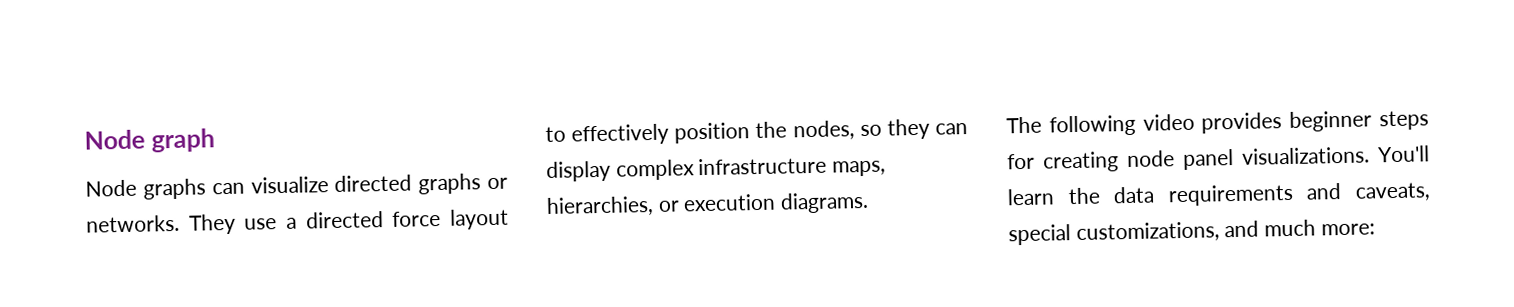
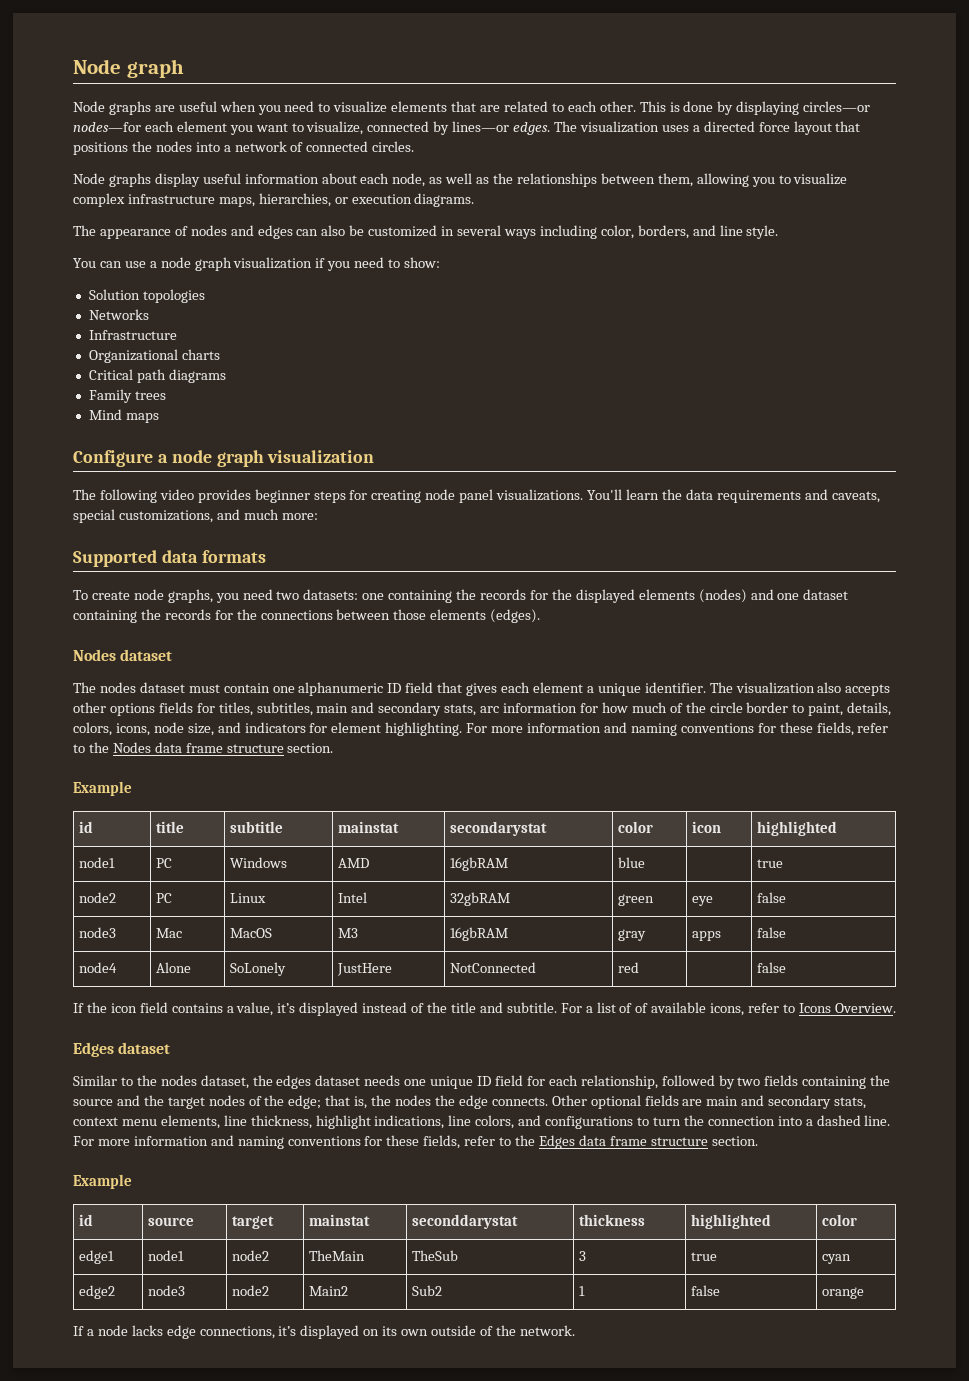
- Node graphs can visualize directed graphs or networks. They use a directed force layout to effectively position the nodes, so they can display complex infrastructure maps, hierarchies, or execution diagrams.
+ Node graphs are useful when you need to visualize elements that are related to each other. This is done by displaying circles—or nodes—for each element you want to visualize, connected by lines—or edges. The visualization uses a directed force layout that positions the nodes into a network of connected circles.
+ Node graphs display useful information about each node, as well as the relationships between them, allowing you to visualize complex infrastructure maps, hierarchies, or execution diagrams.
+ The appearance of nodes and edges can also be customized in several ways including color, borders, and line style.
+ You can use a node graph visualization if you need to show:
+ Solution topologies
+ Networks
+ Infrastructure
+ Organizational charts
+ Critical path diagrams
+ Family trees
+ Mind maps
+ Configure a node graph visualization
+ Supported data formats
+ To create node graphs, you need two datasets: one containing the records for the displayed elements (nodes) and one dataset containing the records for the connections between those elements (edges).
+ Nodes dataset
+ The nodes dataset must contain one alphanumeric ID field that gives each element a unique identifier. The visualization also accepts other options fields for titles, subtitles, main and secondary stats, arc information for how much of the circle border to paint, details, colors, icons, node size, and indicators for element highlighting. For more information and naming conventions for these fields, refer to the Nodes data frame structure section.
+ Example
+ id | title | subtitle | mainstat | secondarystat | color | icon | highlighted
+ node1 | PC | Windows | AMD | 16gbRAM | blue | | true
+ node2 | PC | Linux | Intel | 32gbRAM | green | eye | false
+ node3 | Mac | MacOS | M3 | 16gbRAM | gray | apps | false
+ node4 | Alone | SoLonely | JustHere | NotConnected | red | | false
+ If the icon field contains a value, it’s displayed instead of the title and subtitle. For a list of of available icons, refer to Icons Overview.
+ Edges dataset
+ Similar to the nodes dataset, the edges dataset needs one unique ID field for each relationship, followed by two fields containing the source and the target nodes of the edge; that is, the nodes the edge connects. Other optional fields are main and secondary stats, context menu elements, line thickness, highlight indications, line colors, and configurations to turn the connection into a dashed line. For more information and naming conventions for these fields, refer to the Edges data frame structure section.
+ Example
+ id | source | target | mainstat | seconddarystat | thickness | highlighted | color
+ edge1 | node1 | node2 | TheMain | TheSub | 3 | true | cyan
+ edge2 | node3 | node2 | Main2 | Sub2 | 1 | false | orange
+ If a node lacks edge connections, it’s displayed on its own outside of the network.

